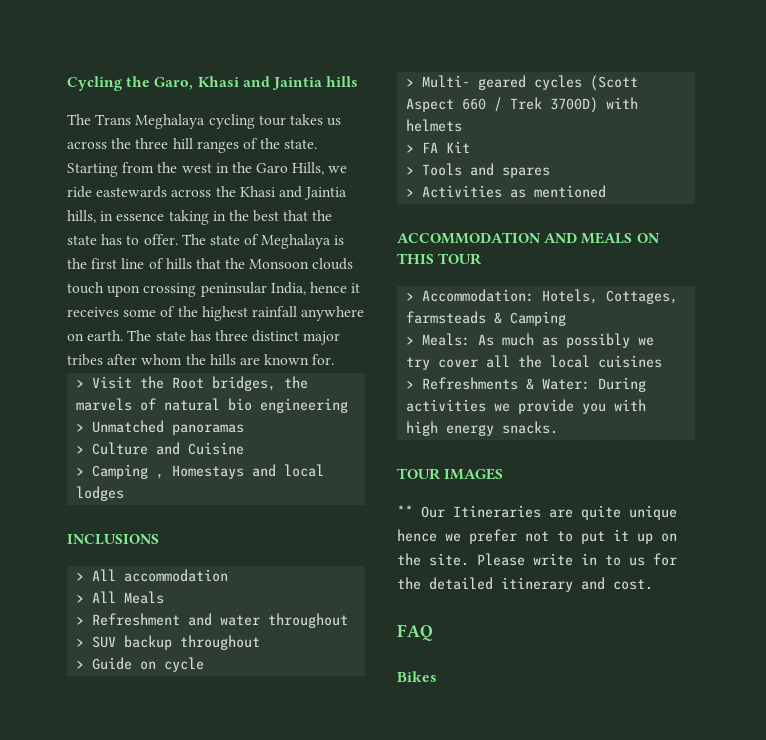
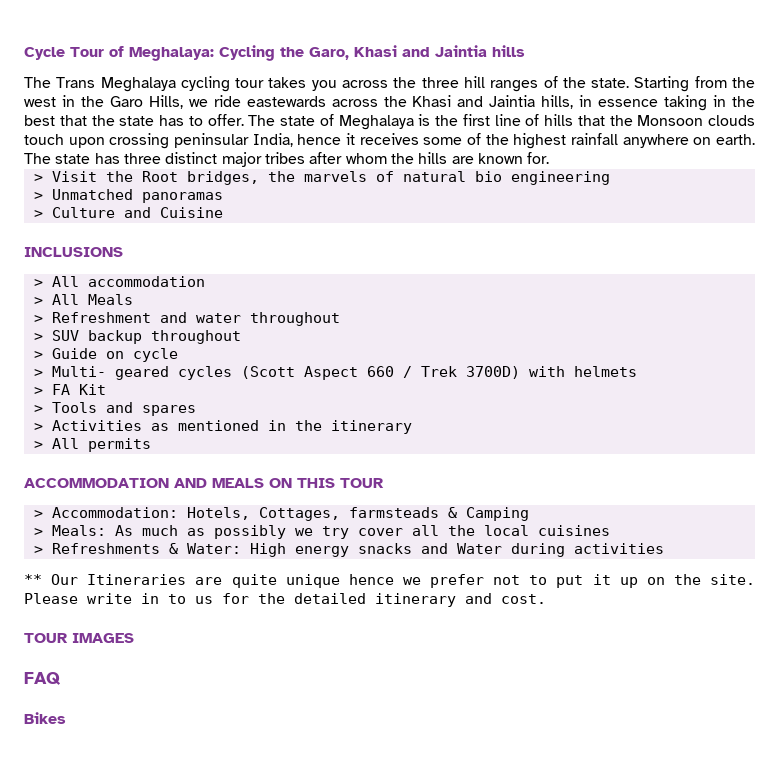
- Cycling the Garo, Khasi and Jaintia hills
+ Cycle Tour of Meghalaya: Cycling the Garo, Khasi and Jaintia hills
- The Trans Meghalaya cycling tour takes us across the three hill ranges of the state.
+ The Trans Meghalaya cycling tour takes you across the three hill ranges of the state.
- > Camping , Homestays and local lodges
- > Activities as mentioned
+ > Activities as mentioned in the itinerary
+ > All permits
- > Refreshments & Water: During activities we provide you with high energy snacks.
- TOUR IMAGES
+ > Refreshments & Water: High energy snacks and Water during activities
+ TOUR IMAGES

